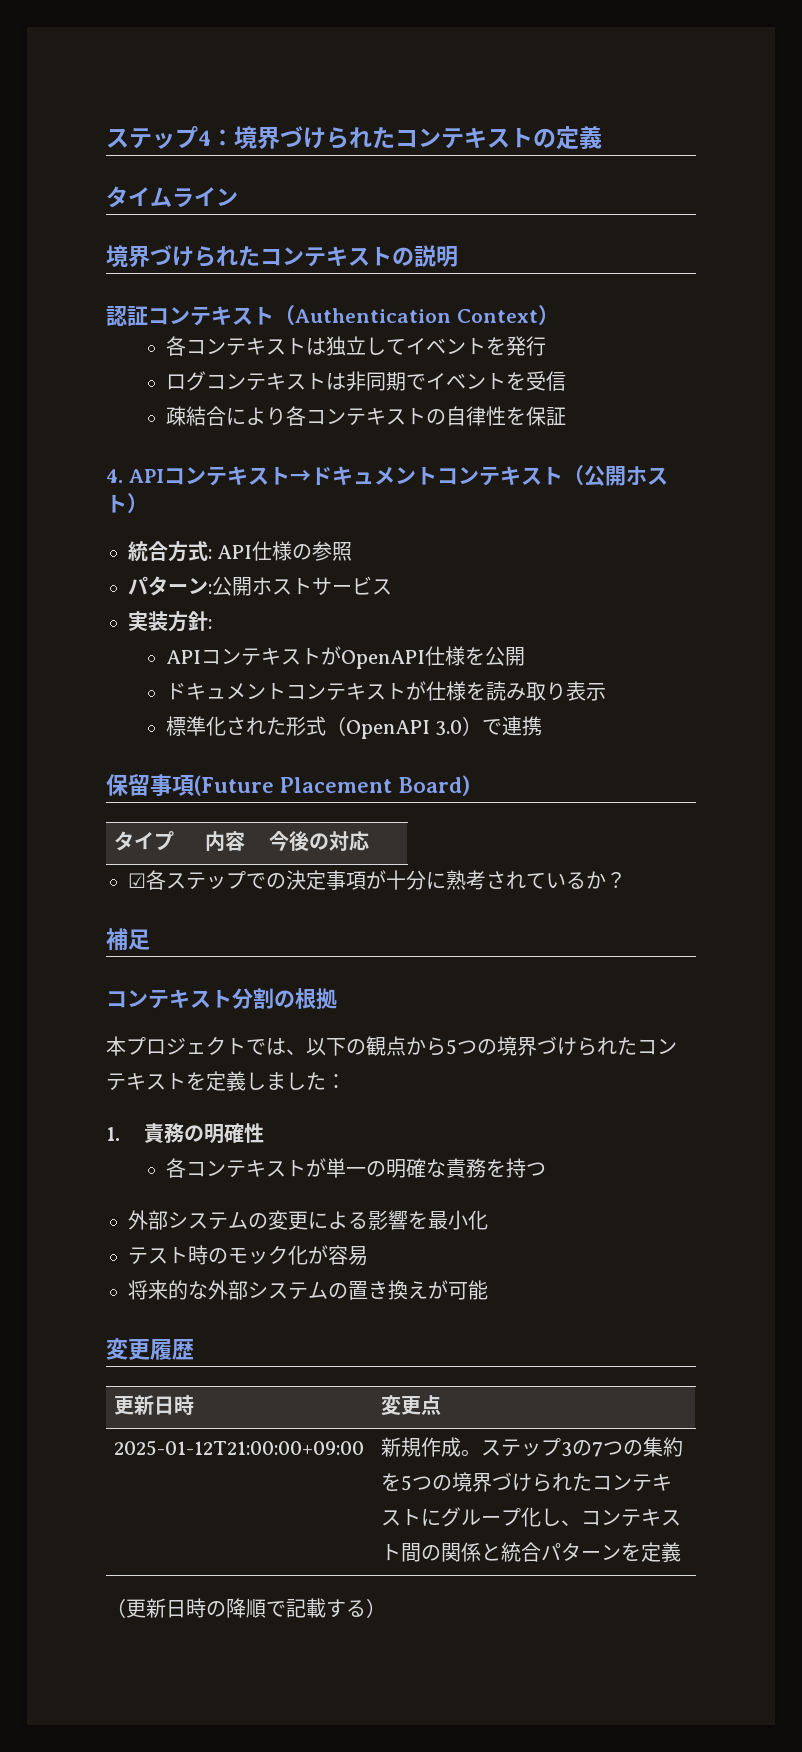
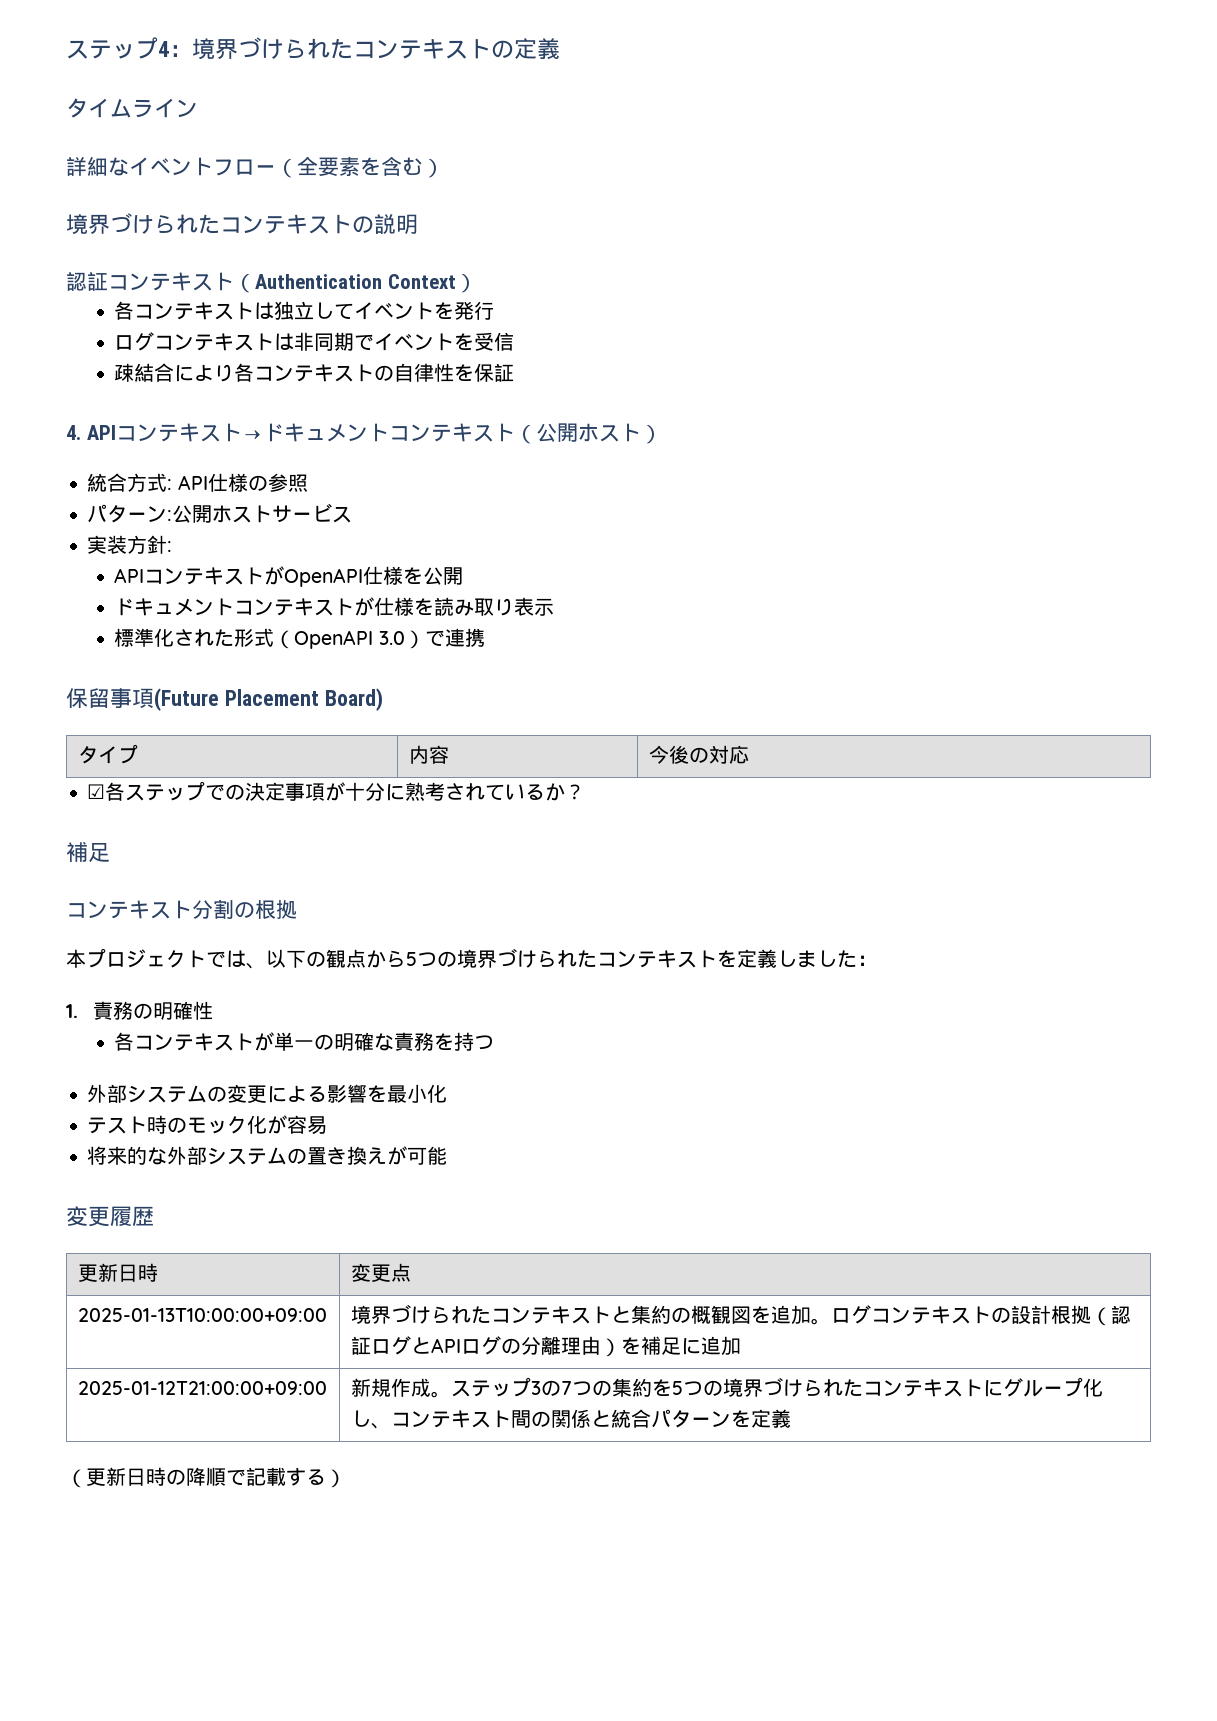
+ 詳細なイベントフロー（全要素を含む）
+ 2025-01-13T10:00:00+09:00 | 境界づけられたコンテキストと集約の概観図を追加。ログコンテキストの設計根拠（認証ログとAPIログの分離理由）を補足に追加

